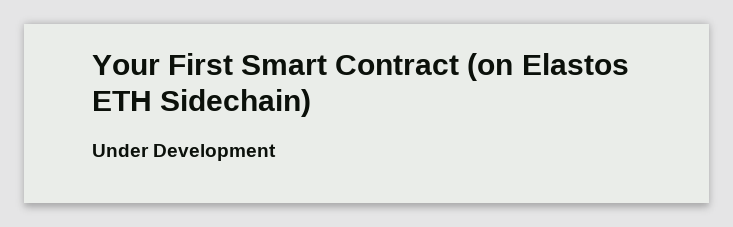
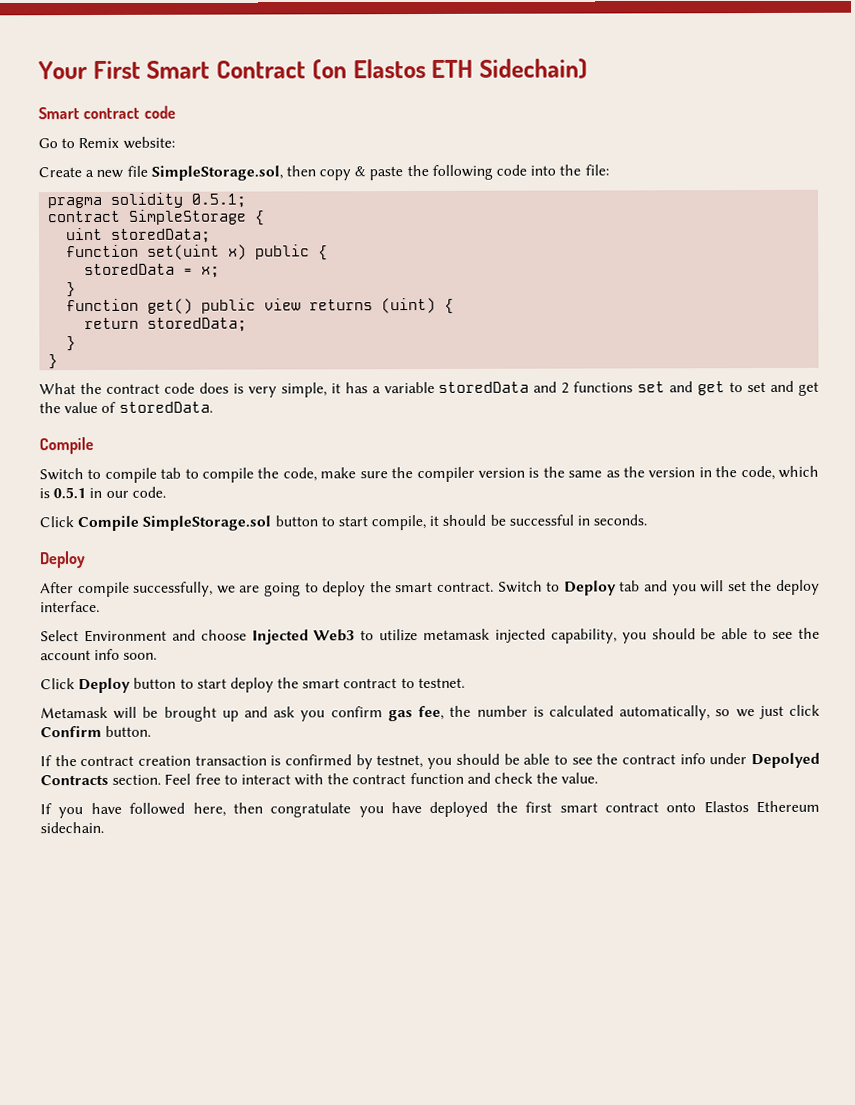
- Under Development
+ Smart contract code
+ Go to Remix website:
+ Create a new file SimpleStorage.sol, then copy & paste the following code into the file:
+ pragma solidity 0.5.1;
+ contract SimpleStorage {
+ uint storedData;
+ function set(uint x) public {
+ storedData = x;
+ }
+ function get() public view returns (uint) {
+ return storedData;
+ }
+ }
+ What the contract code does is very simple, it has a variable storedData and 2 functions set and get to set and get the value of storedData.
+ Compile
+ Switch to compile tab to compile the code, make sure the compiler version is the same as the version in the code, which is 0.5.1 in our code.
+ Click Compile SimpleStorage.sol button to start compile, it should be successful in seconds.
+ Deploy
+ After compile successfully, we are going to deploy the smart contract. Switch to Deploy tab and you will set the deploy interface.
+ Select Environment and choose Injected Web3 to utilize metamask injected capability, you should be able to see the account info soon.
+ Click Deploy button to start deploy the smart contract to testnet.
+ Metamask will be brought up and ask you confirm gas fee, the number is calculated automatically, so we just click Confirm button.
+ If the contract creation transaction is confirmed by testnet, you should be able to see the contract info under Depolyed Contracts section. Feel free to interact with the contract function and check the value.
+ If you have followed here, then congratulate you have deployed the first smart contract onto Elastos Ethereum sidechain.

